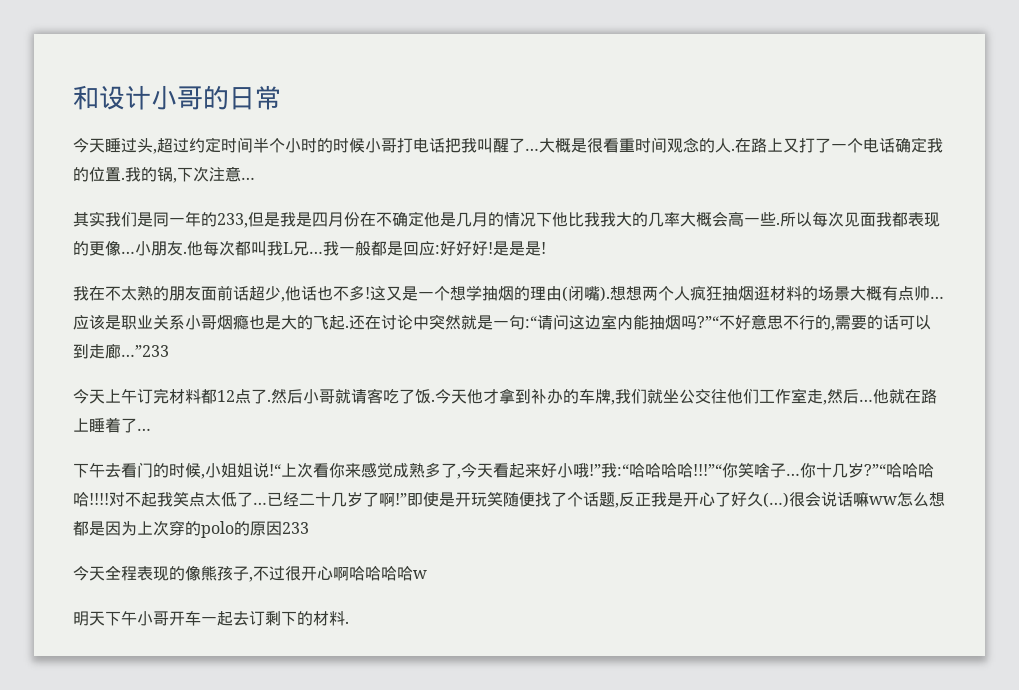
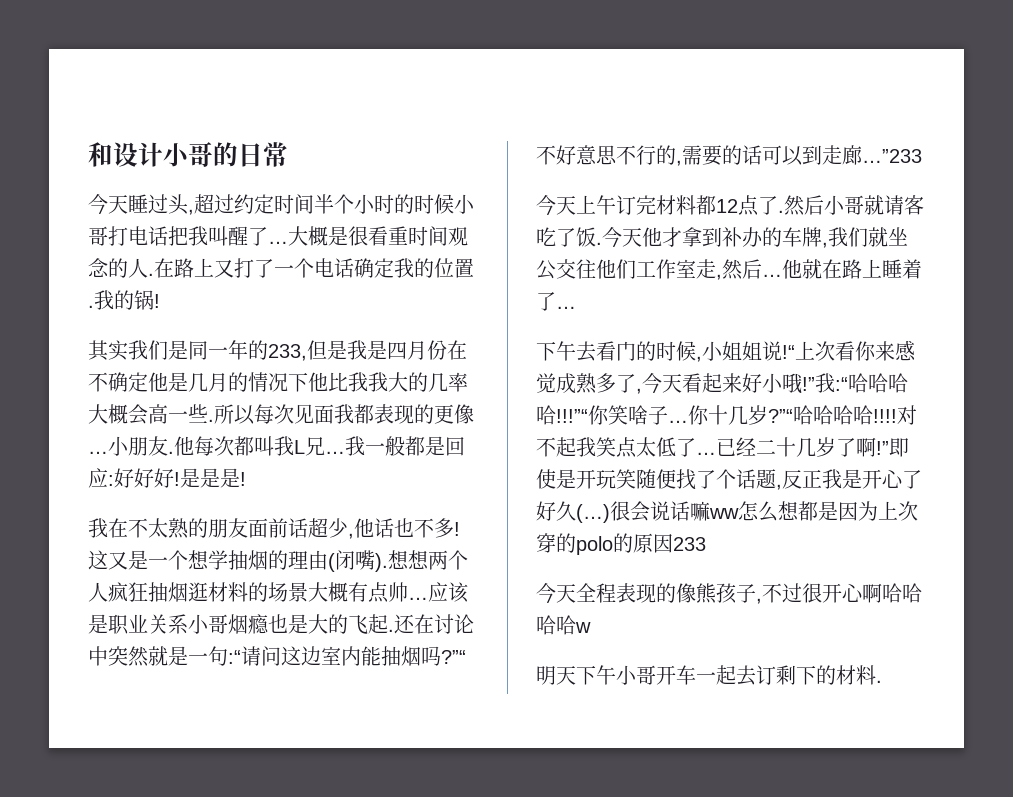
- 我的锅,下次注意…
+ 我的锅!

